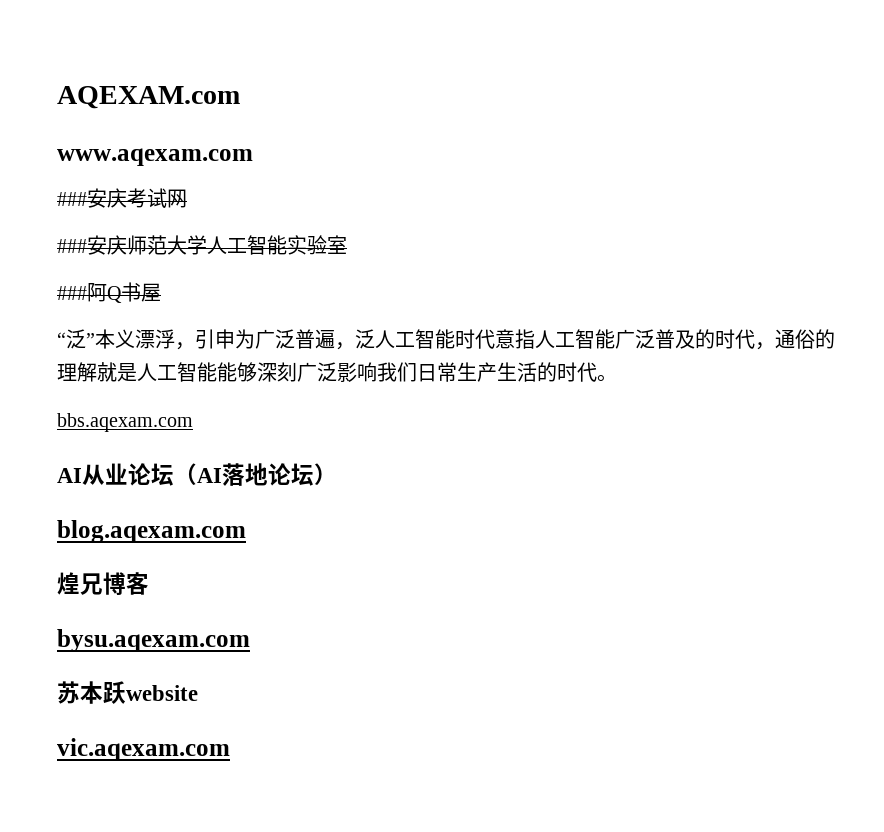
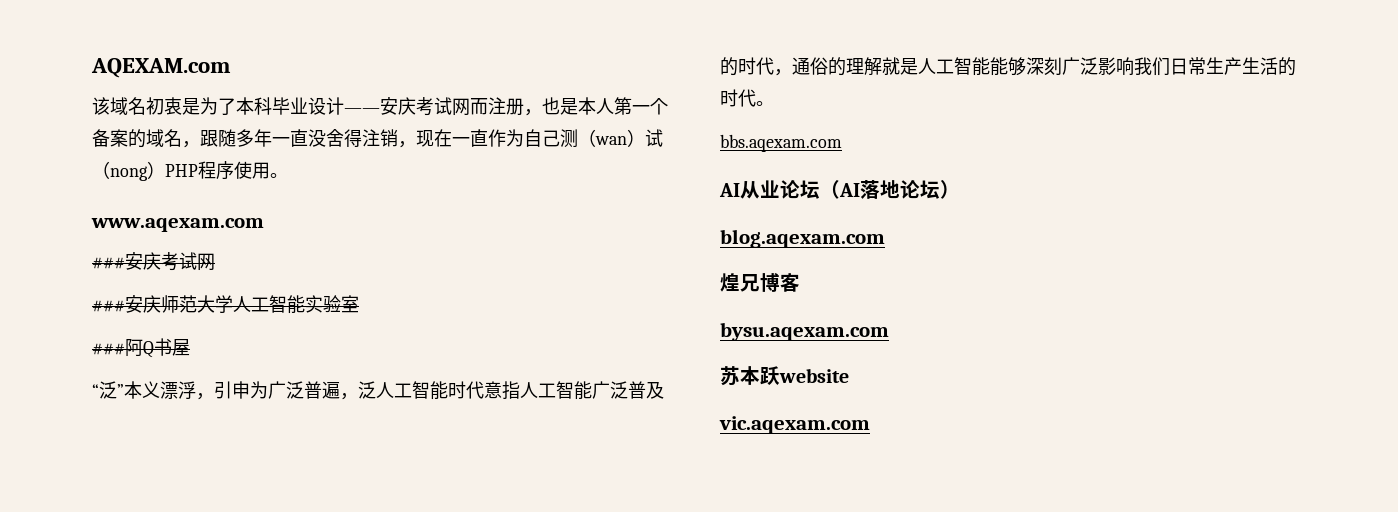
+ 该域名初衷是为了本科毕业设计——安庆考试网而注册，也是本人第一个备案的域名，跟随多年一直没舍得注销，现在一直作为自己测（wan）试（nong）PHP程序使用。

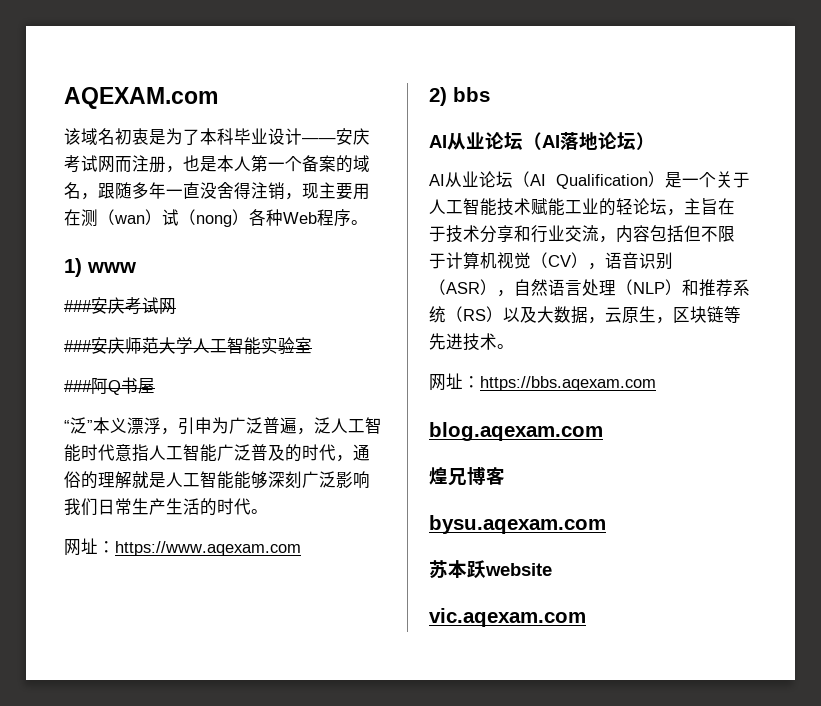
- 该域名初衷是为了本科毕业设计——安庆考试网而注册，也是本人第一个备案的域名，跟随多年一直没舍得注销，现在一直作为自己测（wan）试（nong）PHP程序使用。
- www.aqexam.com
+ 该域名初衷是为了本科毕业设计——安庆考试网而注册，也是本人第一个备案的域名，跟随多年一直没舍得注销，现主要用在测（wan）试（nong）各种Web程序。
+ 1) www
- bbs.aqexam.com
+ 网址：https://www.aqexam.com
+ 2) bbs
+ AI从业论坛（AI Qualification）是一个关于人工智能技术赋能工业的轻论坛，主旨在于技术分享和行业交流，内容包括但不限于计算机视觉（CV），语音识别（ASR），自然语言处理（NLP）和推荐系统（RS）以及大数据，云原生，区块链等先进技术。
+ 网址：https://bbs.aqexam.com

